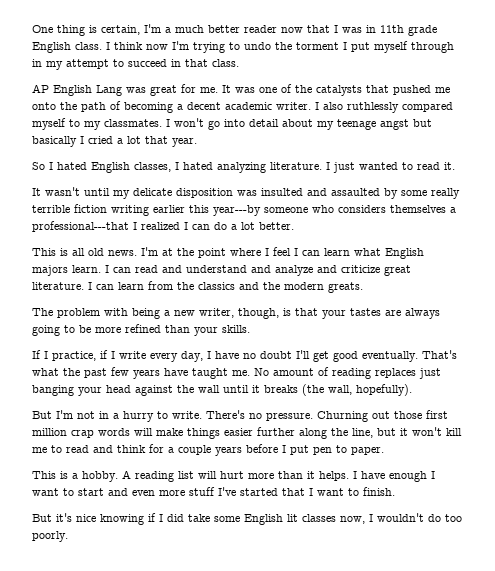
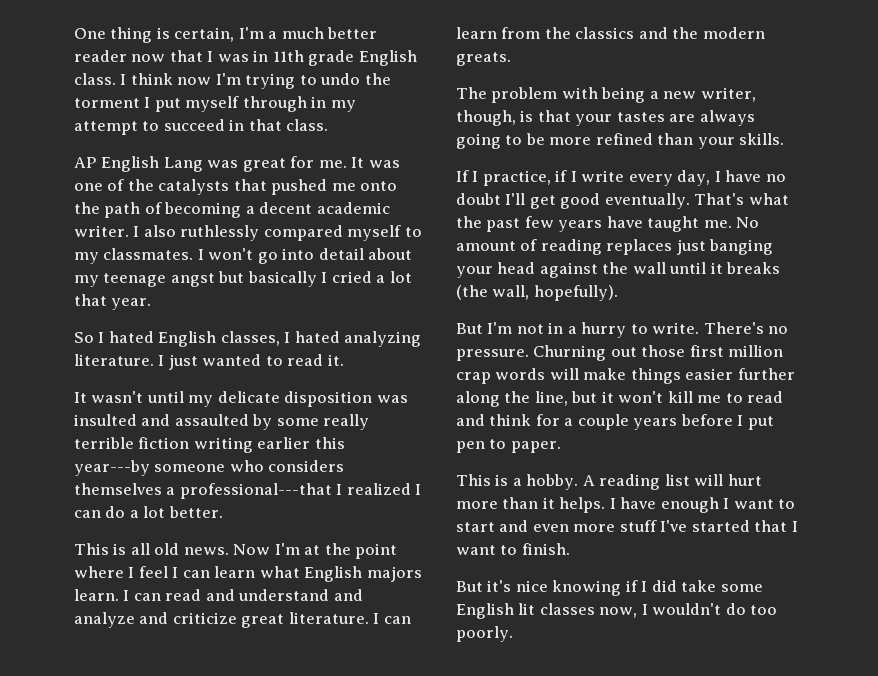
- I'm at the point where I feel I can learn what English majors learn.
+ Now I'm at the point where I feel I can learn what English majors learn.

